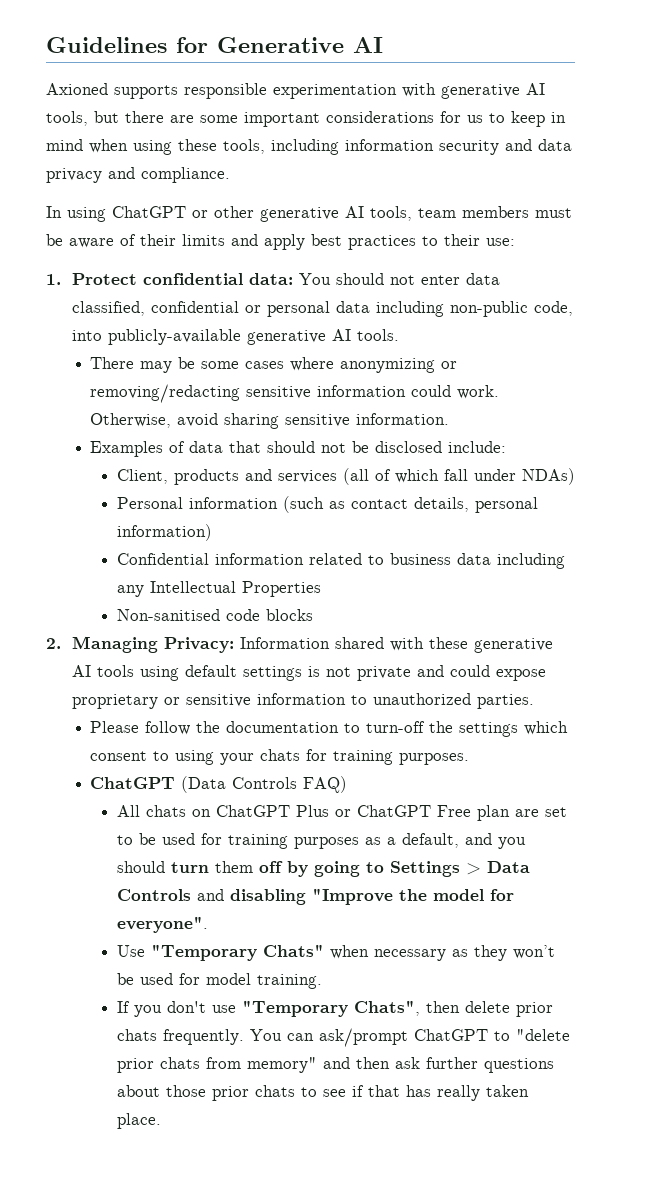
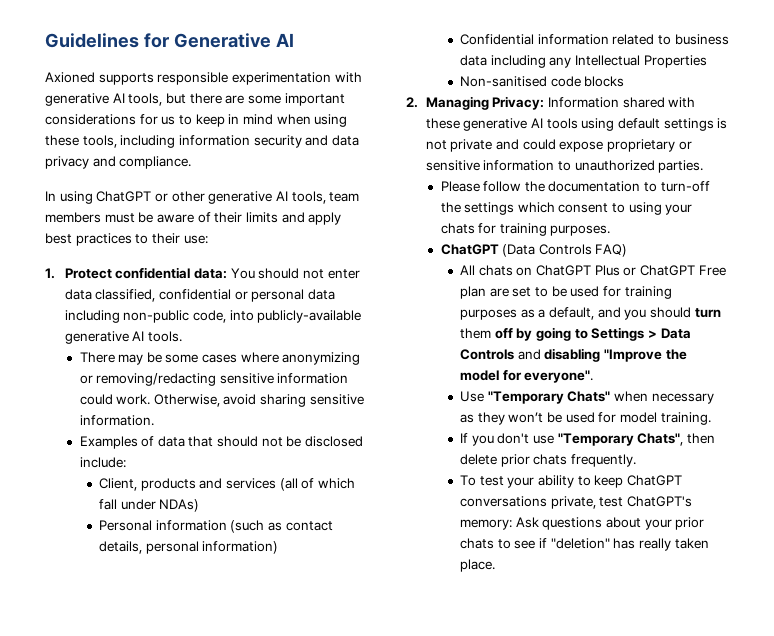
- If you don't use "Temporary Chats", then delete prior chats frequently. You can ask/prompt ChatGPT to "delete prior chats from memory" and then ask further questions about those prior chats to see if that has really taken place.
+ If you don't use "Temporary Chats", then delete prior chats frequently.
+ To test your ability to keep ChatGPT conversations private, test ChatGPT's memory: Ask questions about your prior chats to see if "deletion" has really taken place.

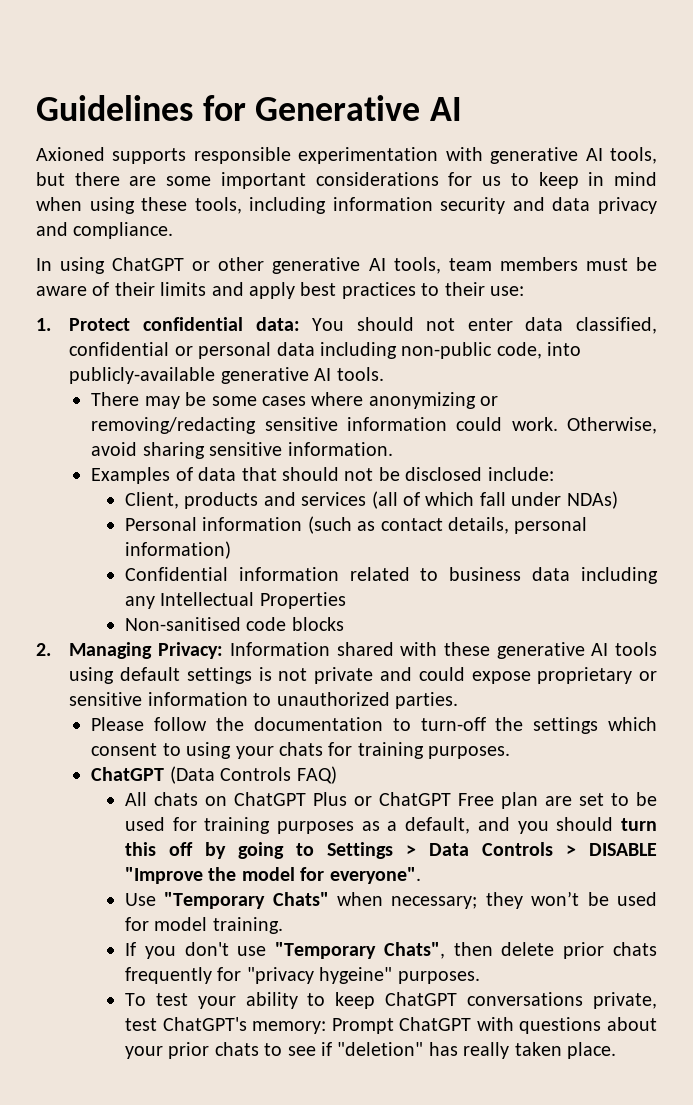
- All chats on ChatGPT Plus or ChatGPT Free plan are set to be used for training purposes as a default, and you should turn them off by going to Settings > Data Controls and disabling "Improve the model for everyone".
+ All chats on ChatGPT Plus or ChatGPT Free plan are set to be used for training purposes as a default, and you should turn this off by going to Settings > Data Controls > DISABLE "Improve the model for everyone".
- Use "Temporary Chats" when necessary as they won’t be used for model training.
+ Use "Temporary Chats" when necessary; they won’t be used for model training.
- If you don't use "Temporary Chats", then delete prior chats frequently.
+ If you don't use "Temporary Chats", then delete prior chats frequently for "privacy hygeine" purposes.
- To test your ability to keep ChatGPT conversations private, test ChatGPT's memory: Ask questions about your prior chats to see if "deletion" has really taken place.
+ To test your ability to keep ChatGPT conversations private, test ChatGPT's memory: Prompt ChatGPT with questions about your prior chats to see if "deletion" has really taken place.

